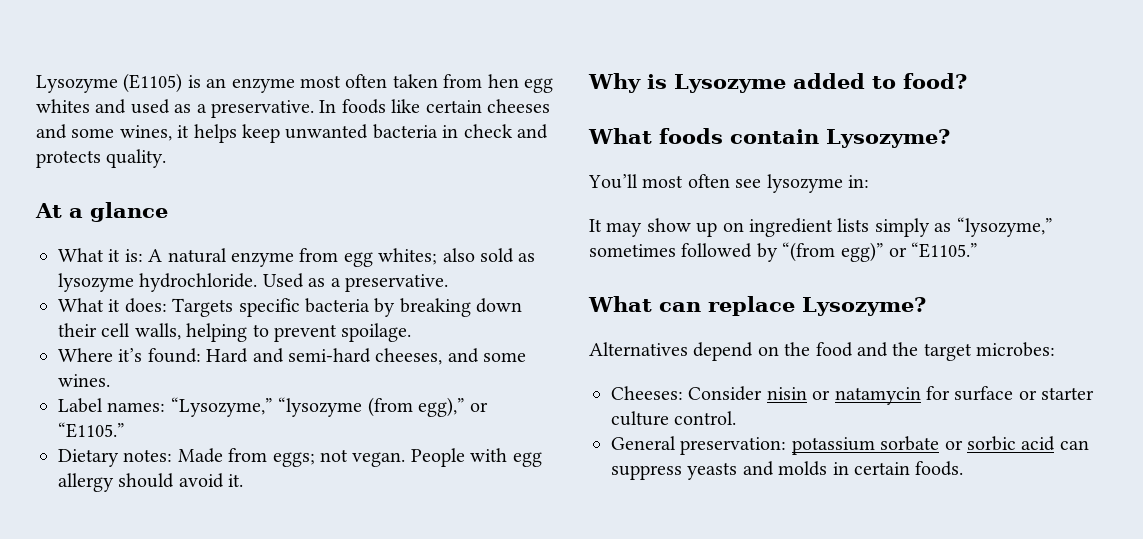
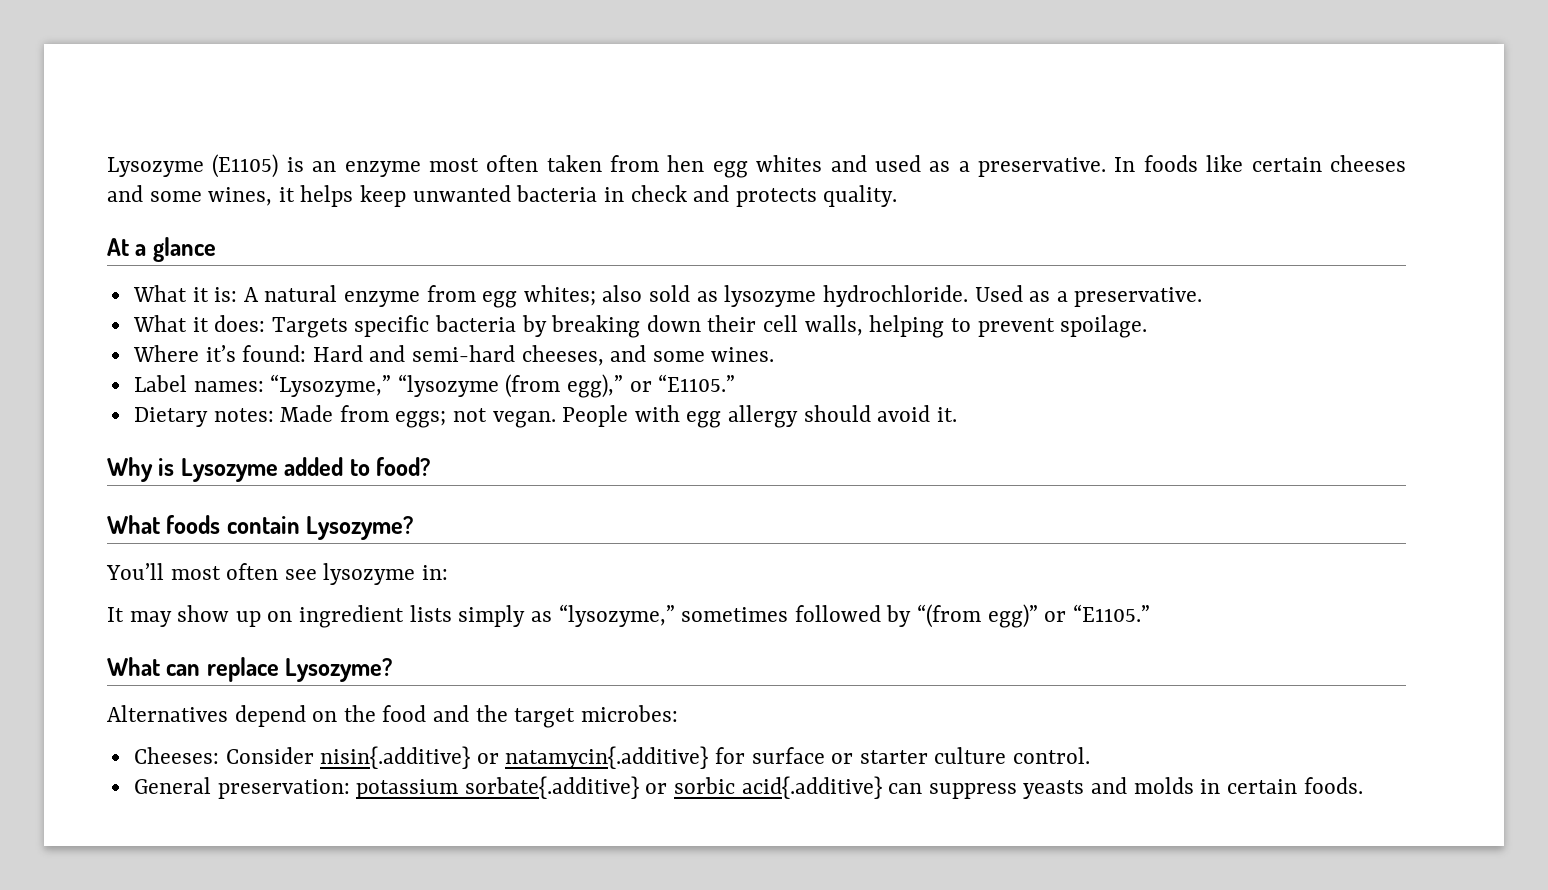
- Cheeses: Consider nisin or natamycin for surface or starter culture control.
+ Cheeses: Consider nisin{.additive} or natamycin{.additive} for surface or starter culture control.
- General preservation: potassium sorbate or sorbic acid can suppress yeasts and molds in certain foods.
+ General preservation: potassium sorbate{.additive} or sorbic acid{.additive} can suppress yeasts and molds in certain foods.

